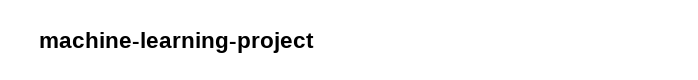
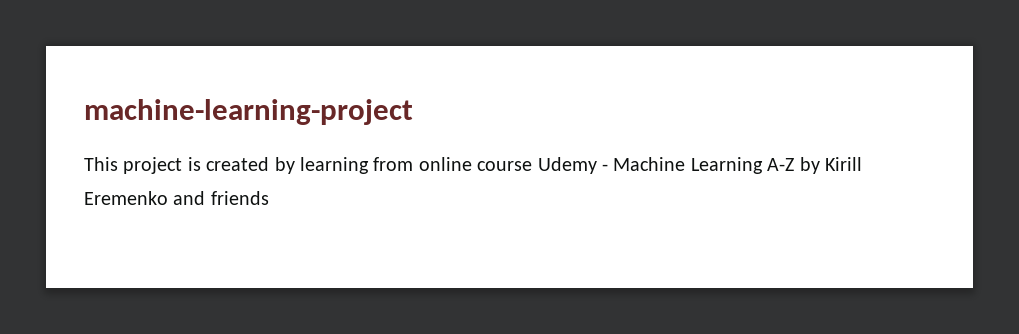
+ This project is created by learning from online course Udemy - Machine Learning A-Z by Kirill Eremenko and friends

